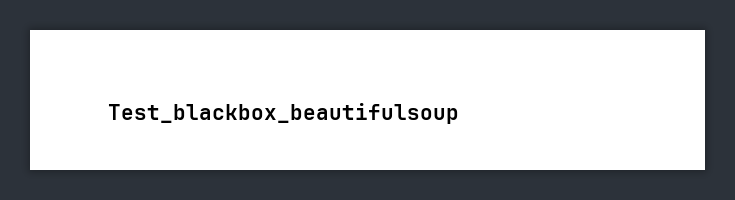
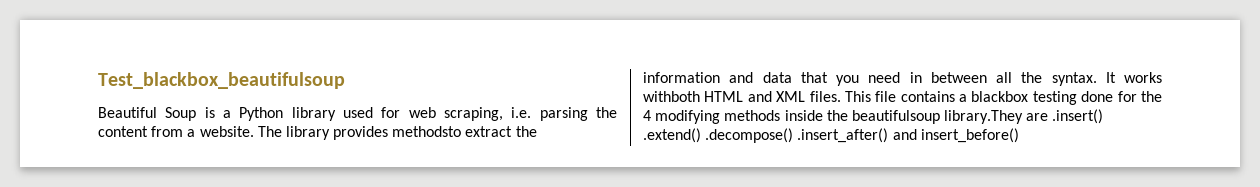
+ Beautiful Soup is a Python library used for web scraping, i.e. parsing the content from a website. The library provides methodsto extract the information and data that you need in between all the syntax. It works withboth HTML and XML files. This file contains a blackbox testing done for the 4 modifying methods inside the beautifulsoup library.They are .insert() .extend() .decompose() .insert_after() and insert_before()

